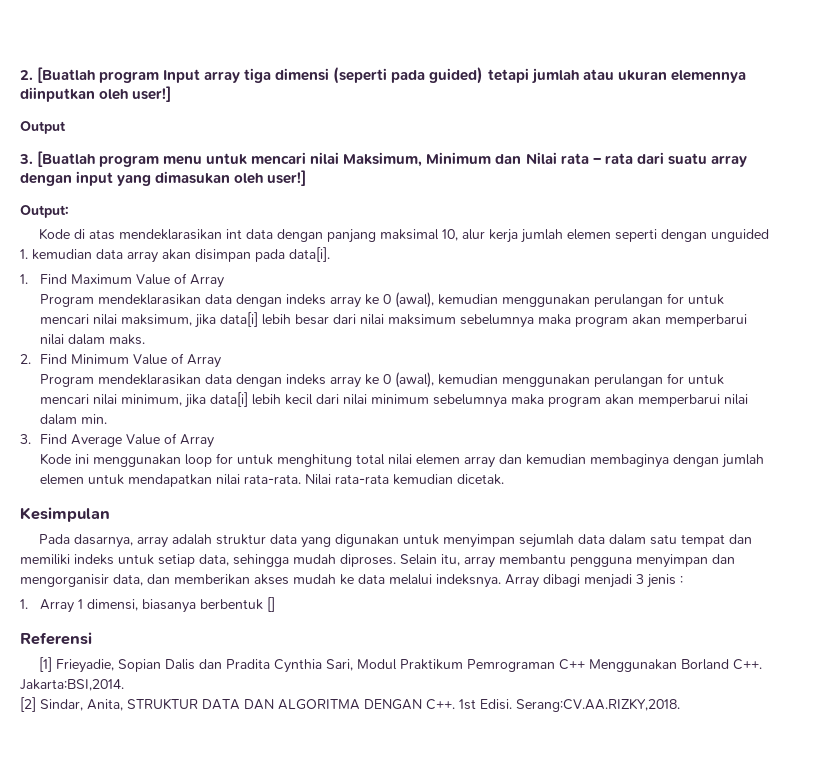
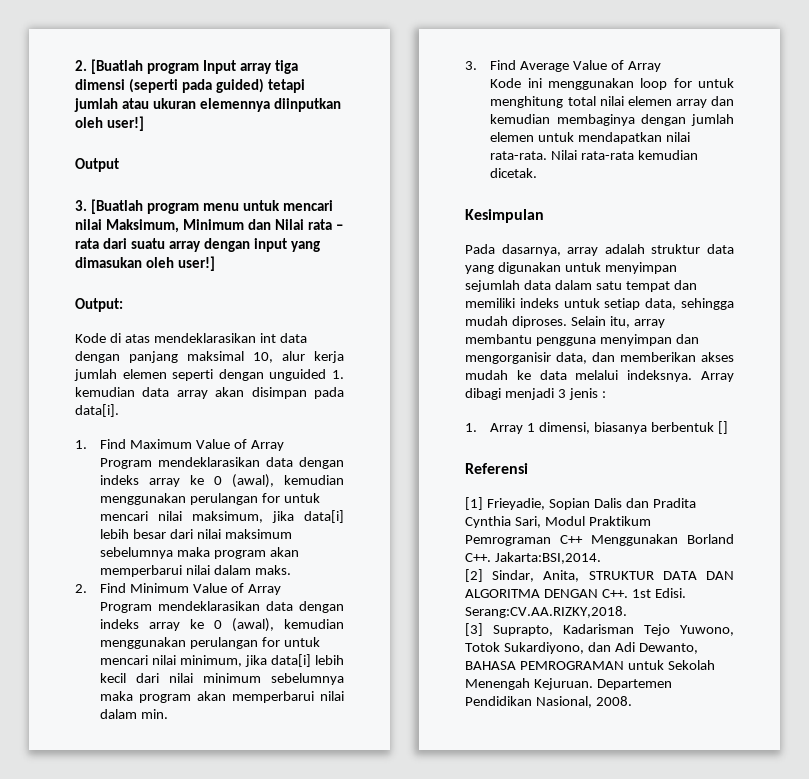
+ [3] Suprapto, Kadarisman Tejo Yuwono, Totok Sukardiyono, dan Adi Dewanto, BAHASA PEMROGRAMAN untuk Sekolah Menengah Kejuruan. Departemen Pendidikan Nasional, 2008.

